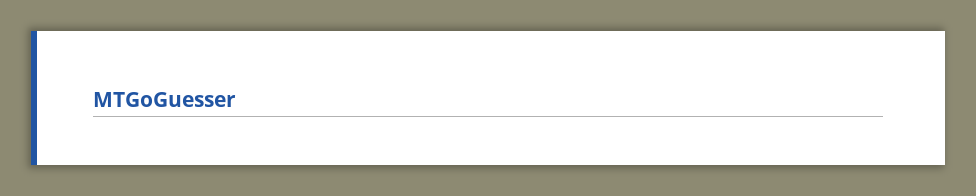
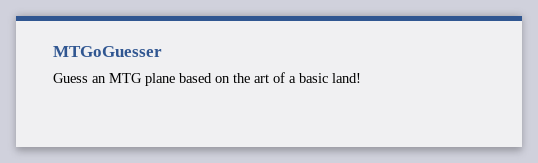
+ Guess an MTG plane based on the art of a basic land!

